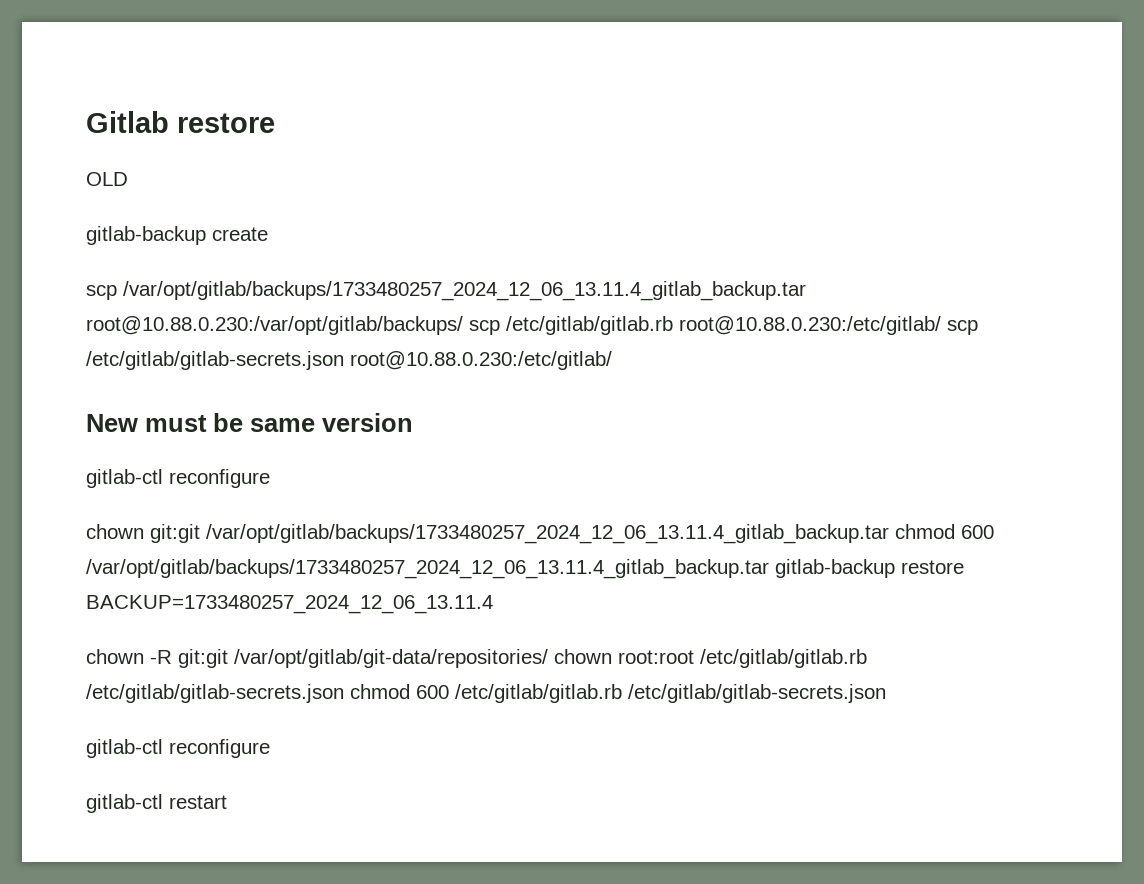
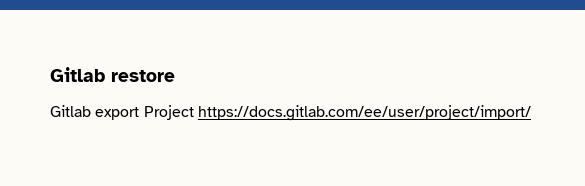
- OLD
- gitlab-backup create
- scp /var/opt/gitlab/backups/1733480257_2024_12_06_13.11.4_gitlab_backup.tar root@10.88.0.230:/var/opt/gitlab/backups/ scp /etc/gitlab/gitlab.rb root@10.88.0.230:/etc/gitlab/ scp /etc/gitlab/gitlab-secrets.json root@10.88.0.230:/etc/gitlab/
- New must be same version
- gitlab-ctl reconfigure
- chown git:git /var/opt/gitlab/backups/1733480257_2024_12_06_13.11.4_gitlab_backup.tar chmod 600 /var/opt/gitlab/backups/1733480257_2024_12_06_13.11.4_gitlab_backup.tar gitlab-backup restore BACKUP=1733480257_2024_12_06_13.11.4
- chown -R git:git /var/opt/gitlab/git-data/repositories/ chown root:root /etc/gitlab/gitlab.rb /etc/gitlab/gitlab-secrets.json chmod 600 /etc/gitlab/gitlab.rb /etc/gitlab/gitlab-secrets.json
- gitlab-ctl reconfigure
- gitlab-ctl restart
+ Gitlab export Project https://docs.gitlab.com/ee/user/project/import/

